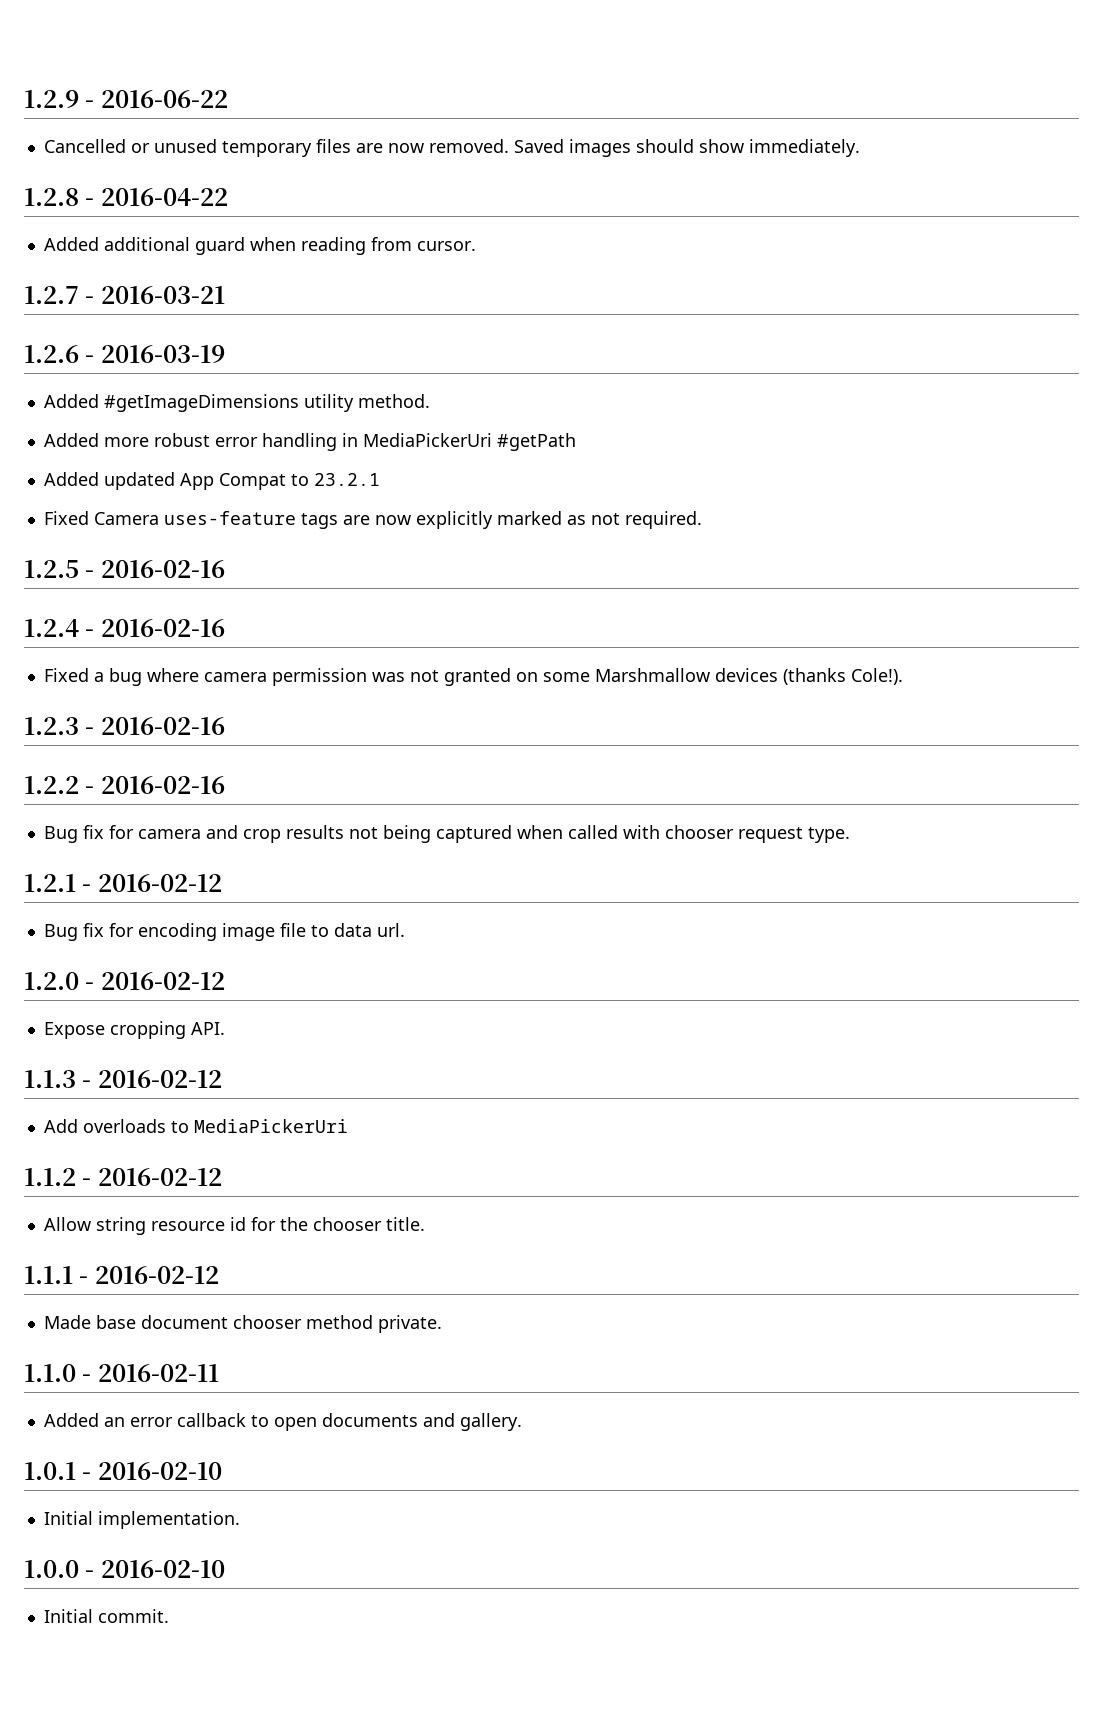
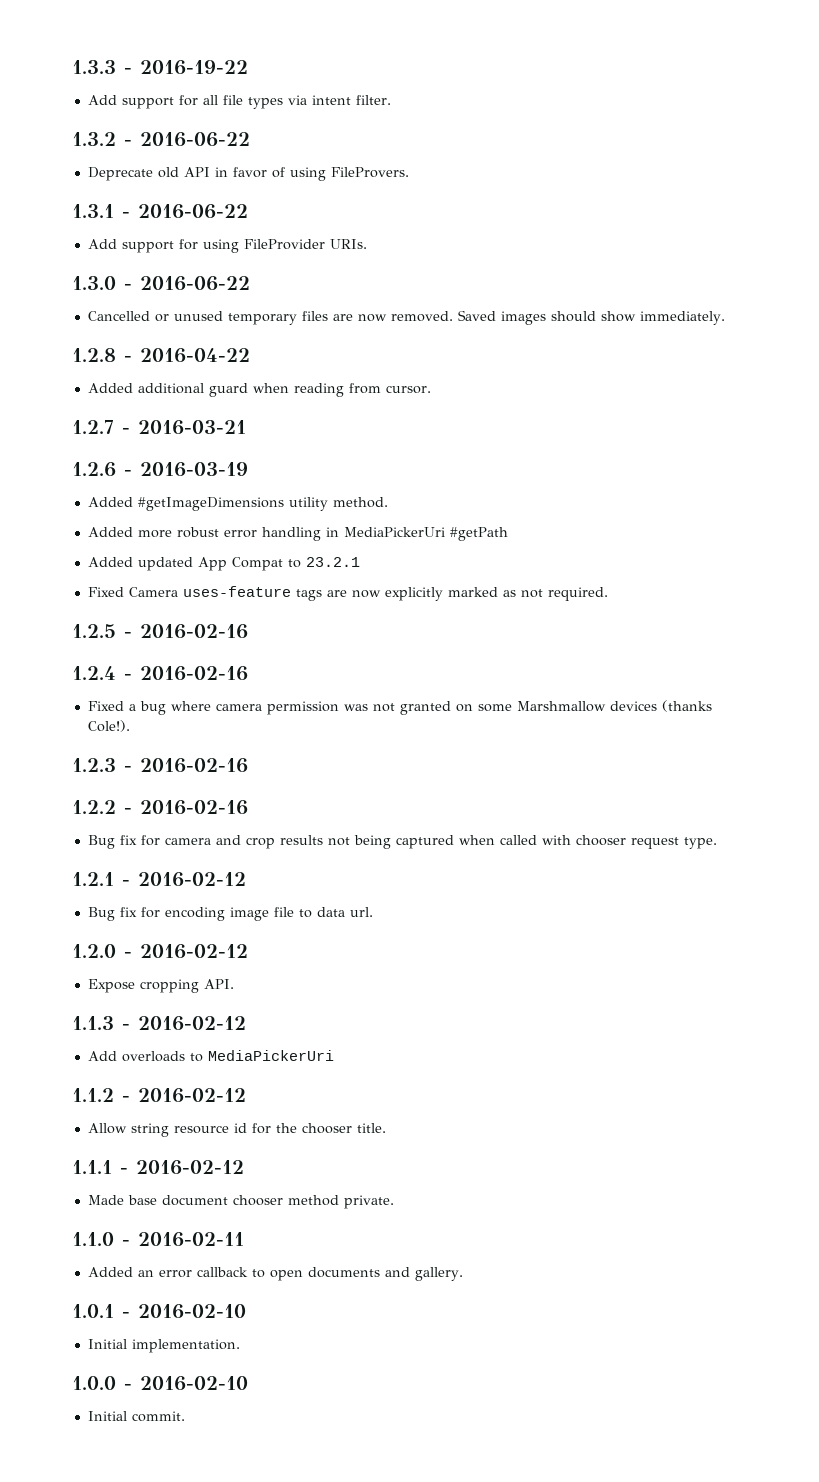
- 1.2.9 - 2016-06-22
+ 1.3.3 - 2016-19-22
+ Add support for all file types via intent filter.
+ 1.3.2 - 2016-06-22
+ Deprecate old API in favor of using FileProvers.
+ 1.3.1 - 2016-06-22
+ Add support for using FileProvider URIs.
+ 1.3.0 - 2016-06-22

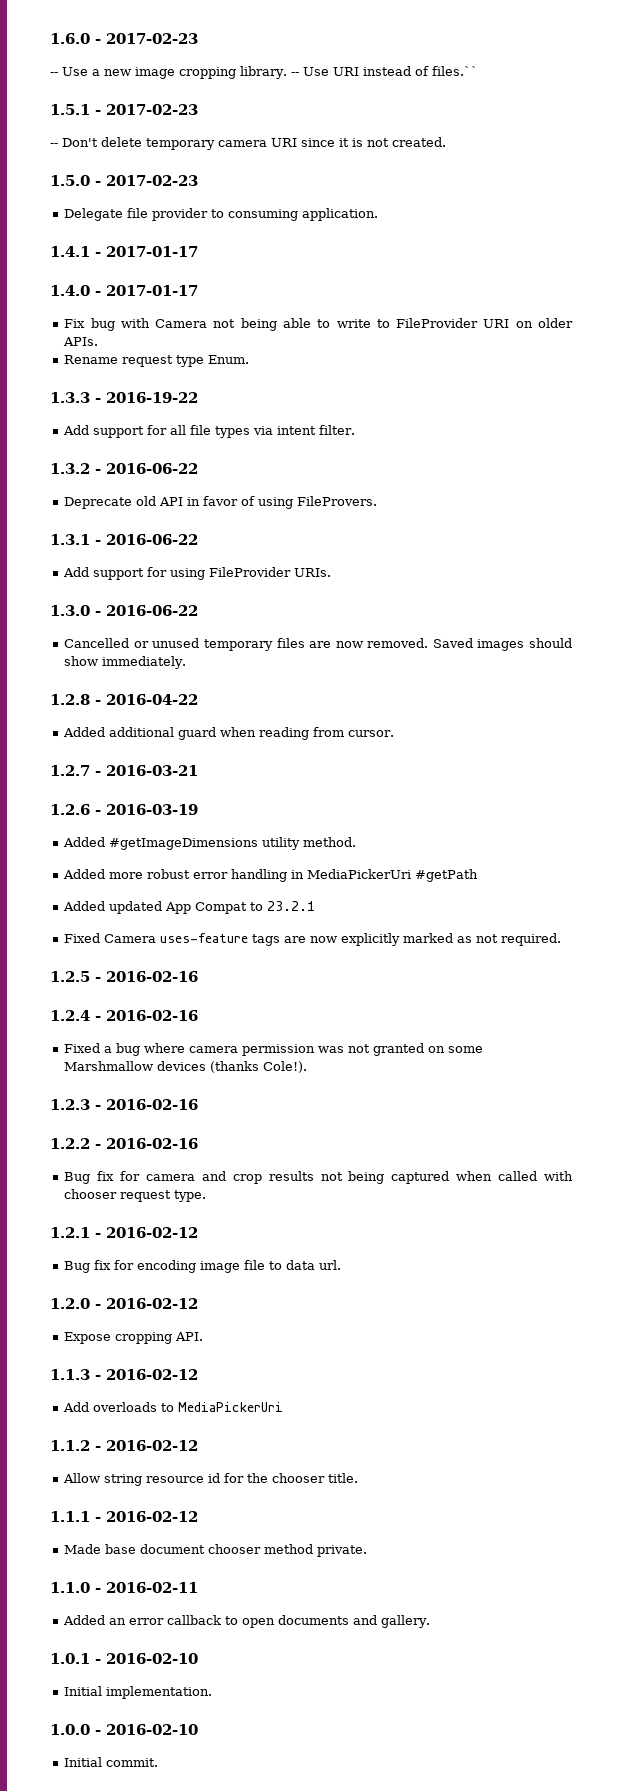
+ 1.6.0 - 2017-02-23
+ -- Use a new image cropping library. -- Use URI instead of files.``
+ 1.5.1 - 2017-02-23
+ -- Don't delete temporary camera URI since it is not created.
+ 1.5.0 - 2017-02-23
+ Delegate file provider to consuming application.
+ 1.4.1 - 2017-01-17
+ 1.4.0 - 2017-01-17
+ Fix bug with Camera not being able to write to FileProvider URI on older APIs.
+ Rename request type Enum.

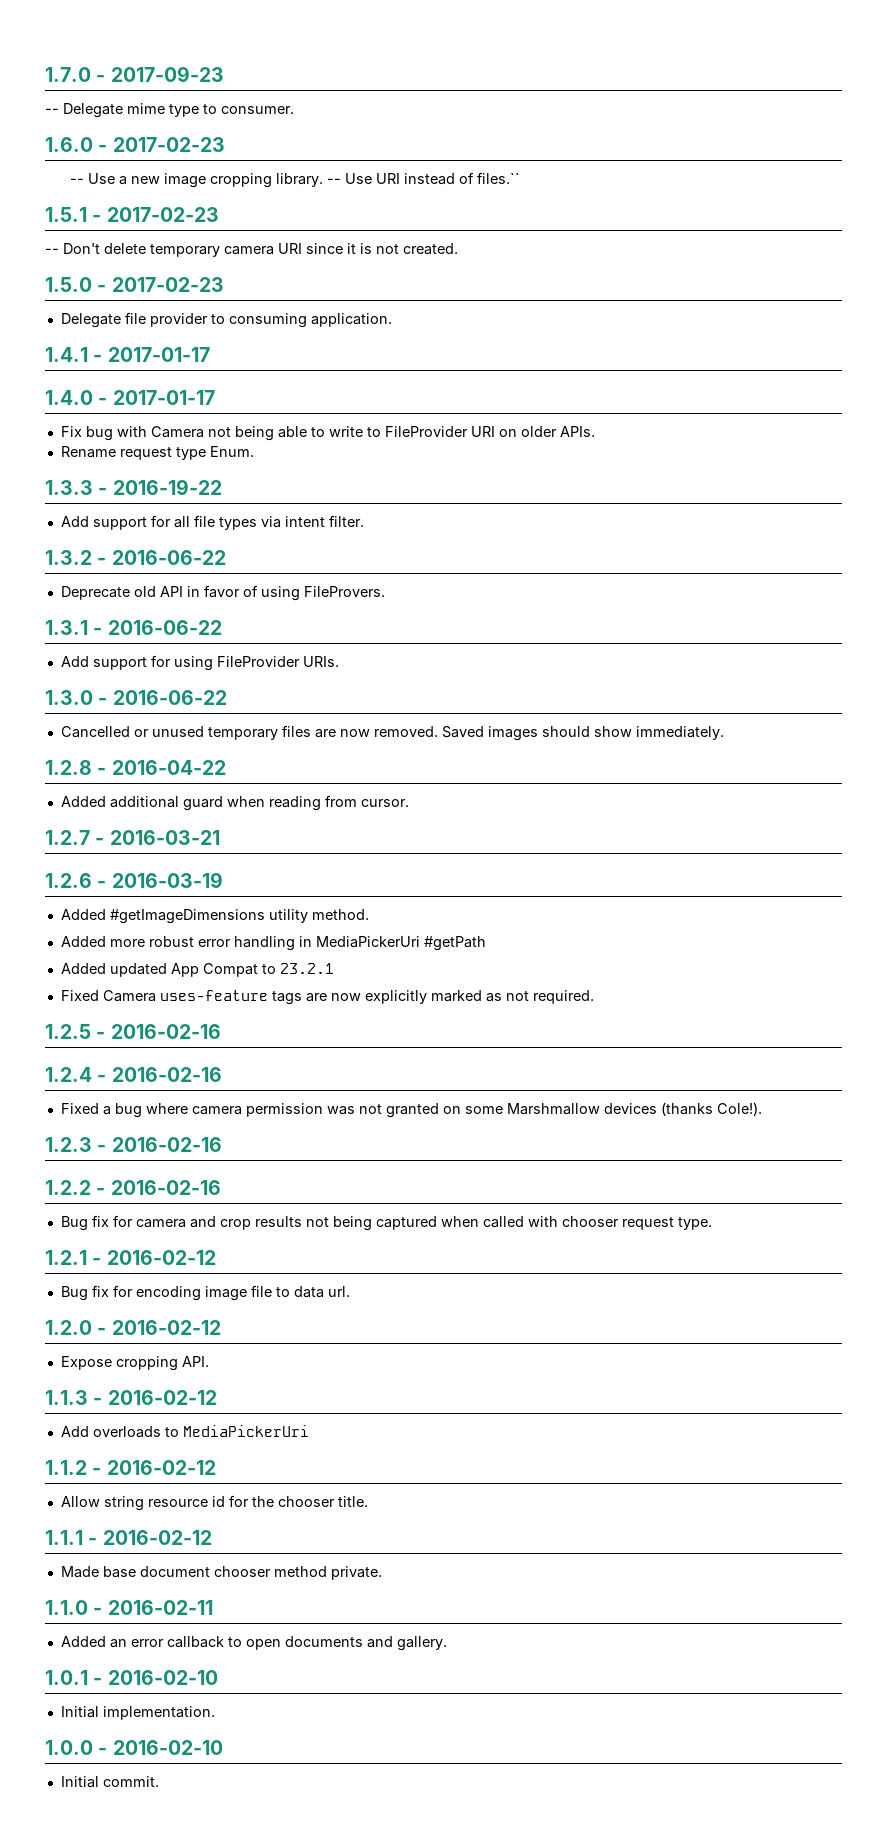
+ 1.7.0 - 2017-09-23
+ -- Delegate mime type to consumer.

